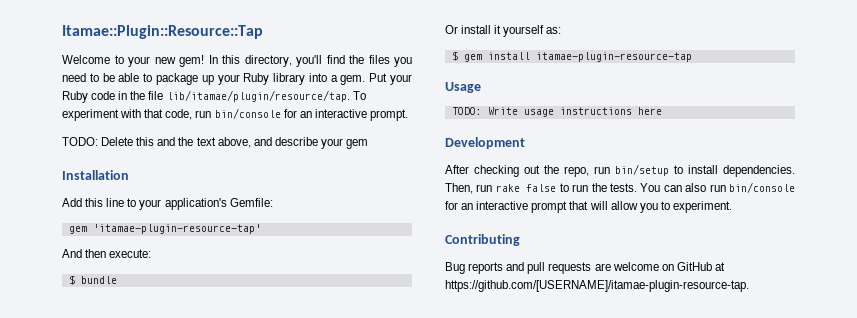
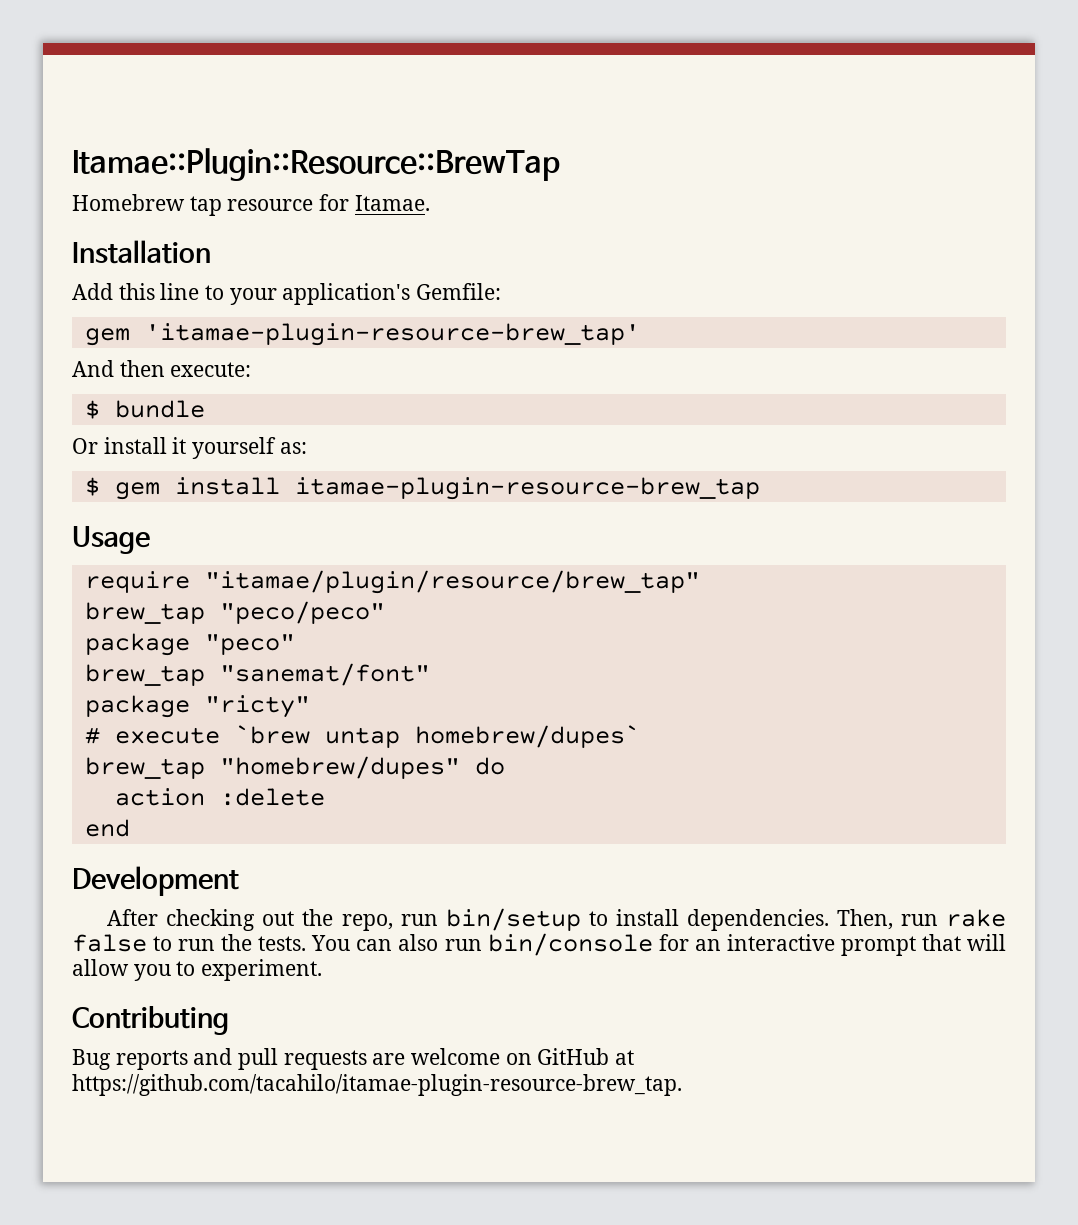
- Itamae::Plugin::Resource::Tap
- Welcome to your new gem! In this directory, you'll find the files you need to be able to package up your Ruby library into a gem. Put your Ruby code in the file lib/itamae/plugin/resource/tap. To experiment with that code, run bin/console for an interactive prompt.
- TODO: Delete this and the text above, and describe your gem
+ Itamae::Plugin::Resource::BrewTap
+ Homebrew tap resource for Itamae.
- gem 'itamae-plugin-resource-tap'
+ gem 'itamae-plugin-resource-brew_tap'
- $ gem install itamae-plugin-resource-tap
+ $ gem install itamae-plugin-resource-brew_tap
- TODO: Write usage instructions here
+ require "itamae/plugin/resource/brew_tap"
+ brew_tap "peco/peco"
+ package "peco"
+ brew_tap "sanemat/font"
+ package "ricty"
+ # execute `brew untap homebrew/dupes`
+ brew_tap "homebrew/dupes" do
+ action :delete
+ end
- Bug reports and pull requests are welcome on GitHub at https://github.com/[USERNAME]/itamae-plugin-resource-tap.
+ Bug reports and pull requests are welcome on GitHub at https://github.com/tacahilo/itamae-plugin-resource-brew_tap.

